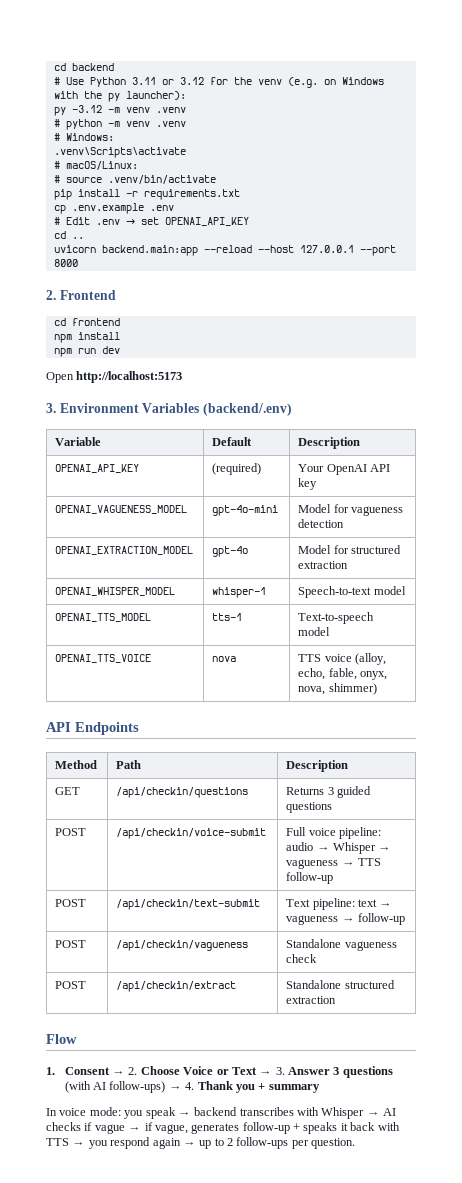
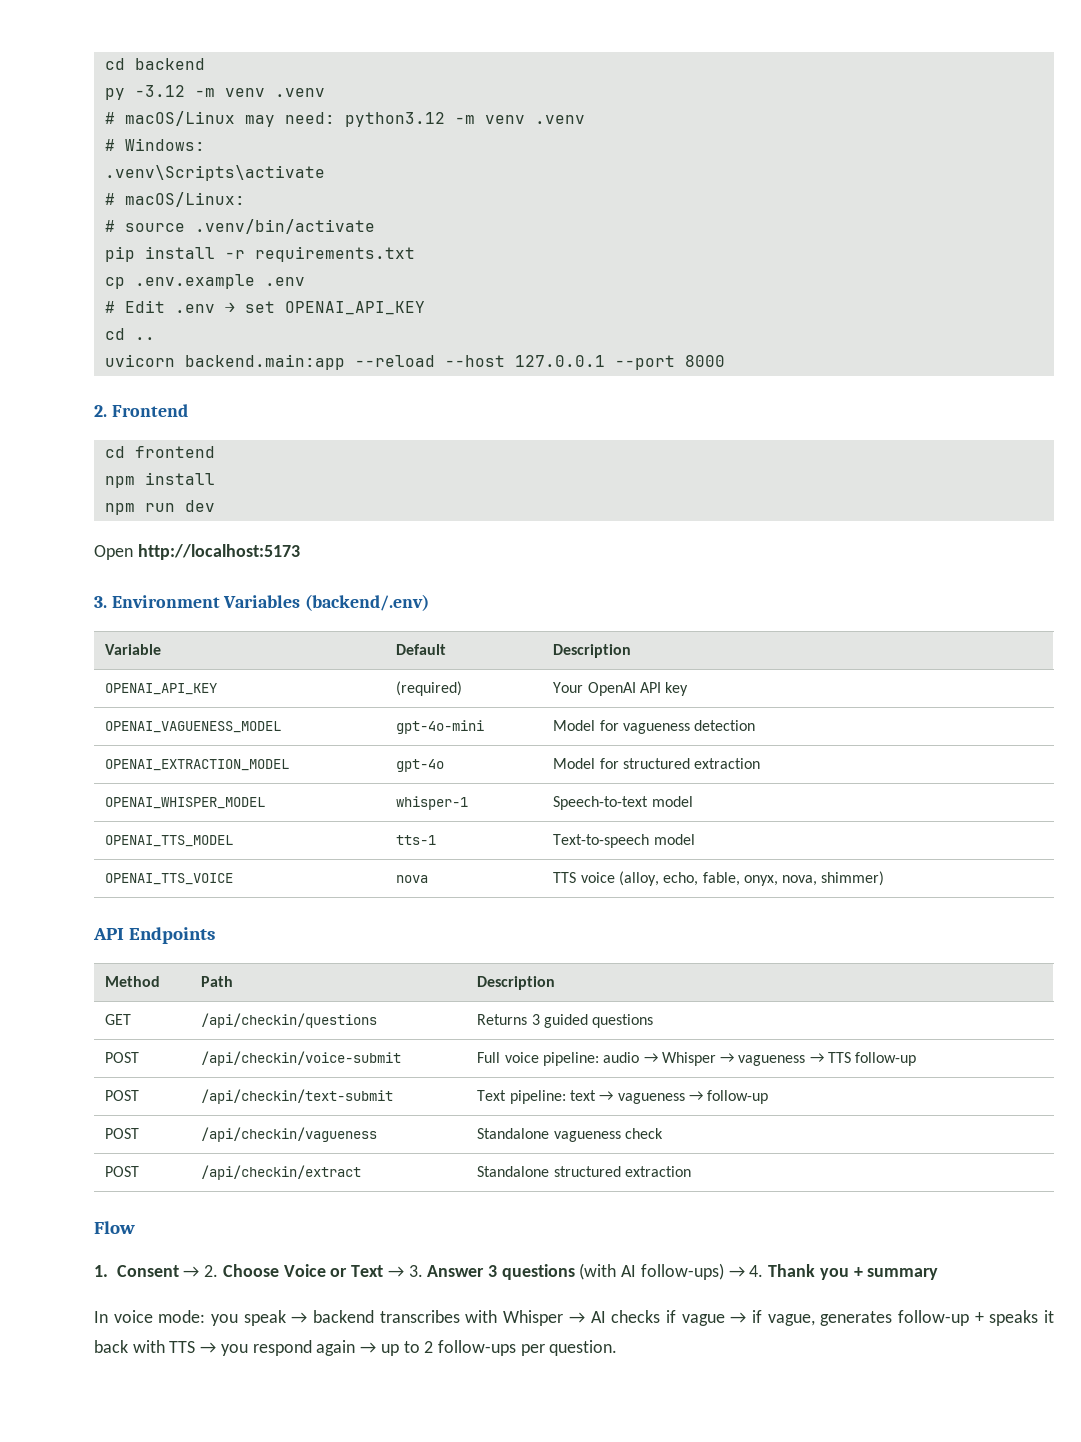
- # Use Python 3.11 or 3.12 for the venv (e.g. on Windows with the py launcher):
- # python -m venv .venv
+ # macOS/Linux may need: python3.12 -m venv .venv

